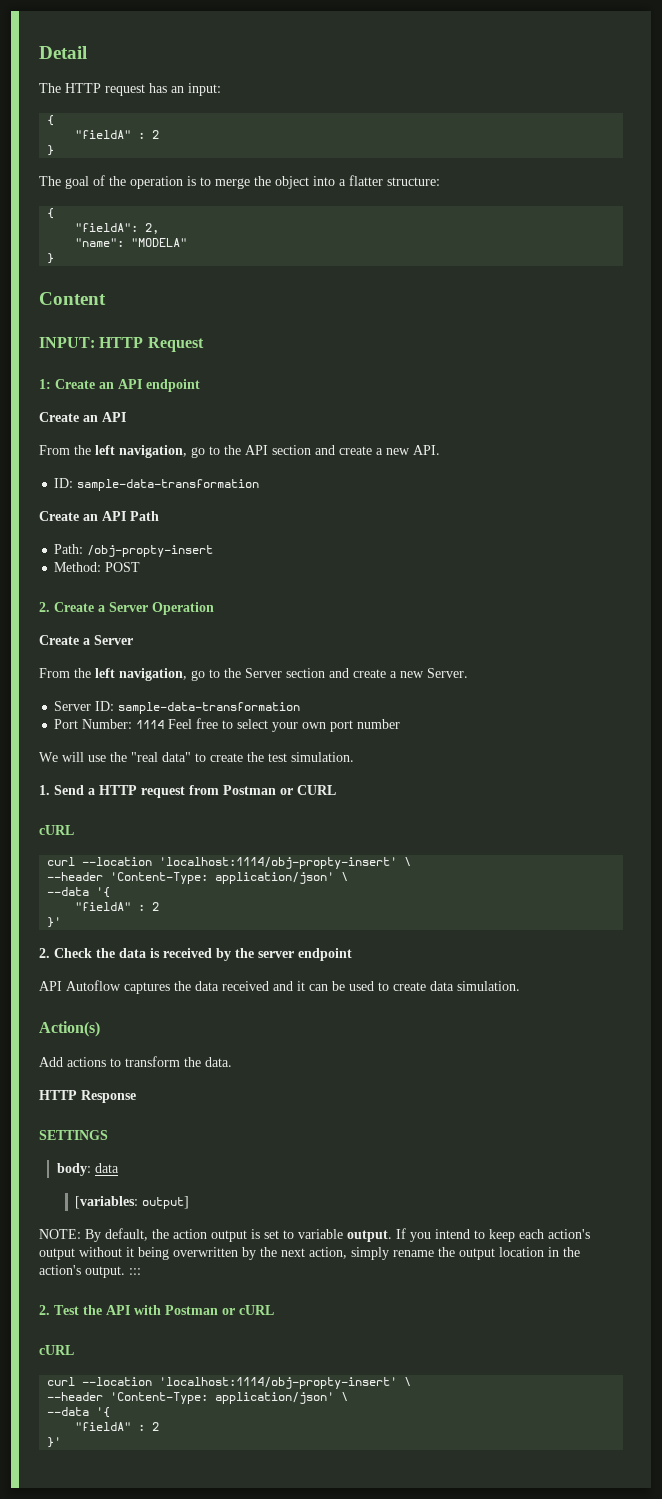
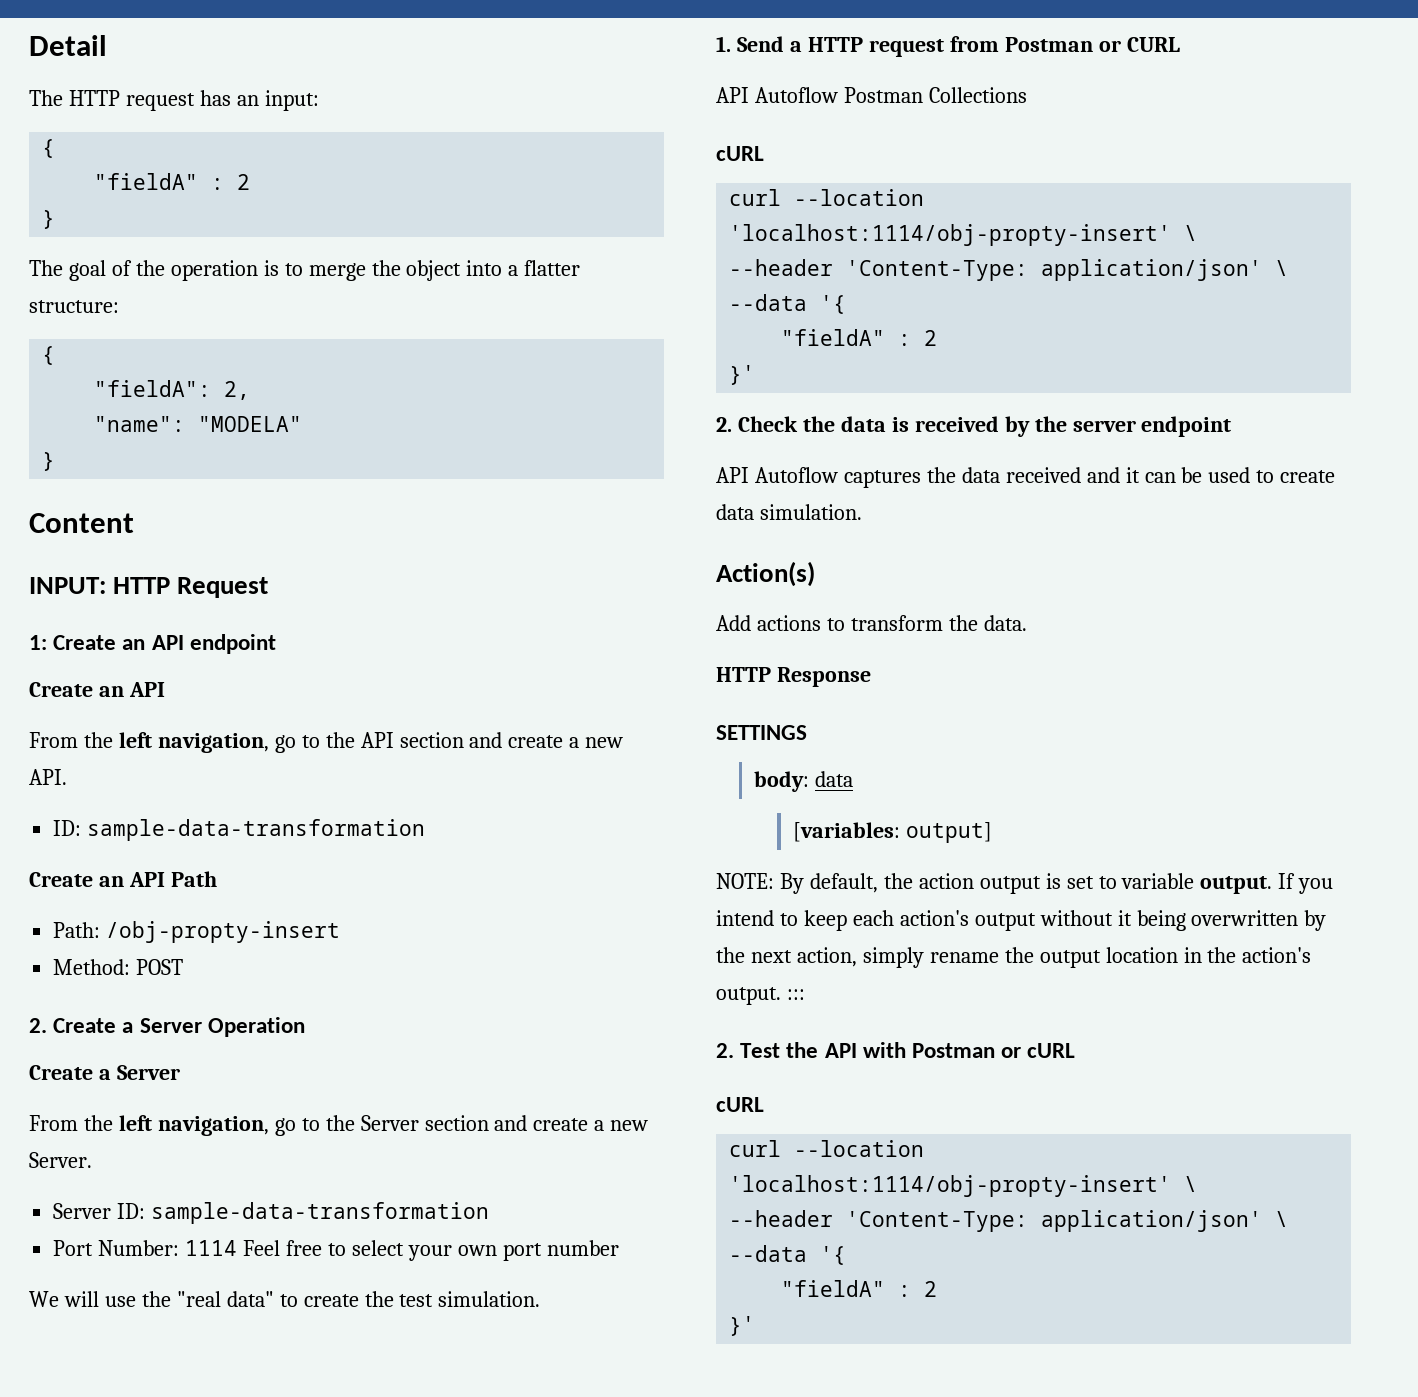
+ API Autoflow Postman Collections

